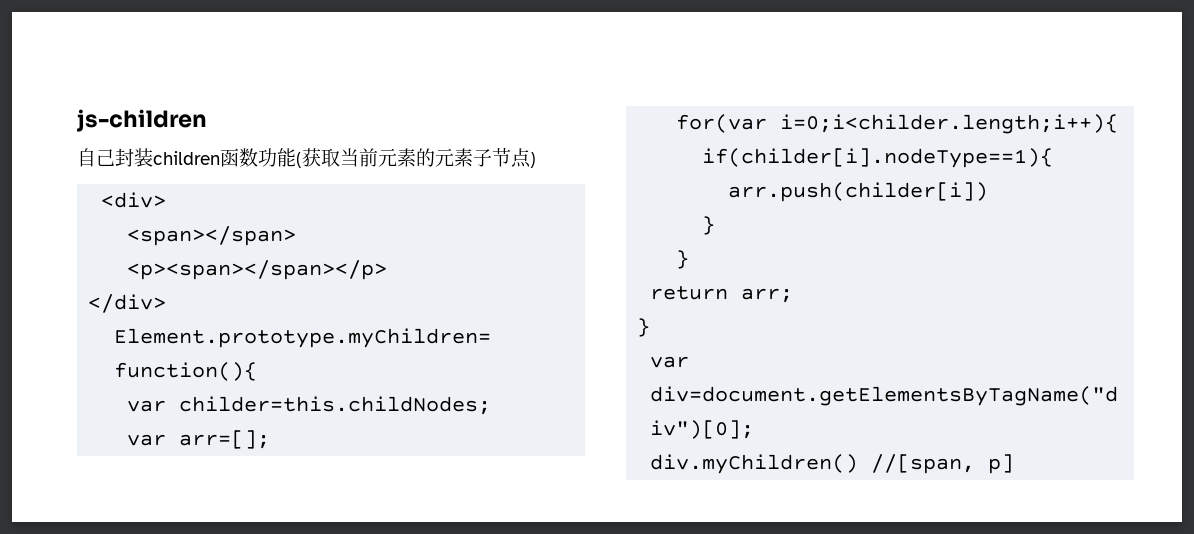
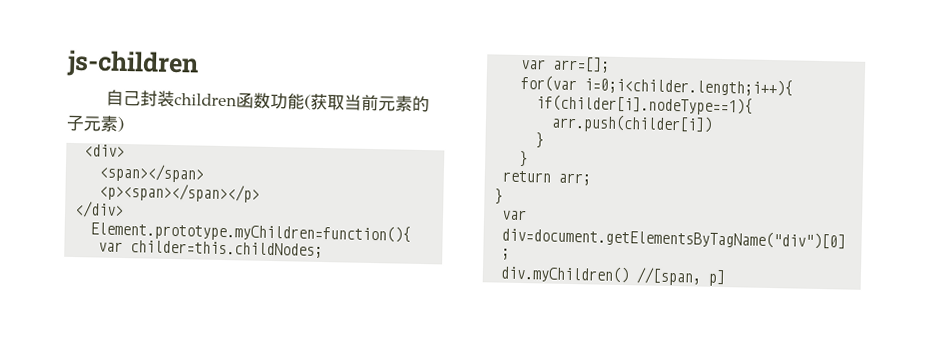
- 自己封装children函数功能(获取当前元素的元素子节点)
+ 自己封装children函数功能(获取当前元素的子元素)

